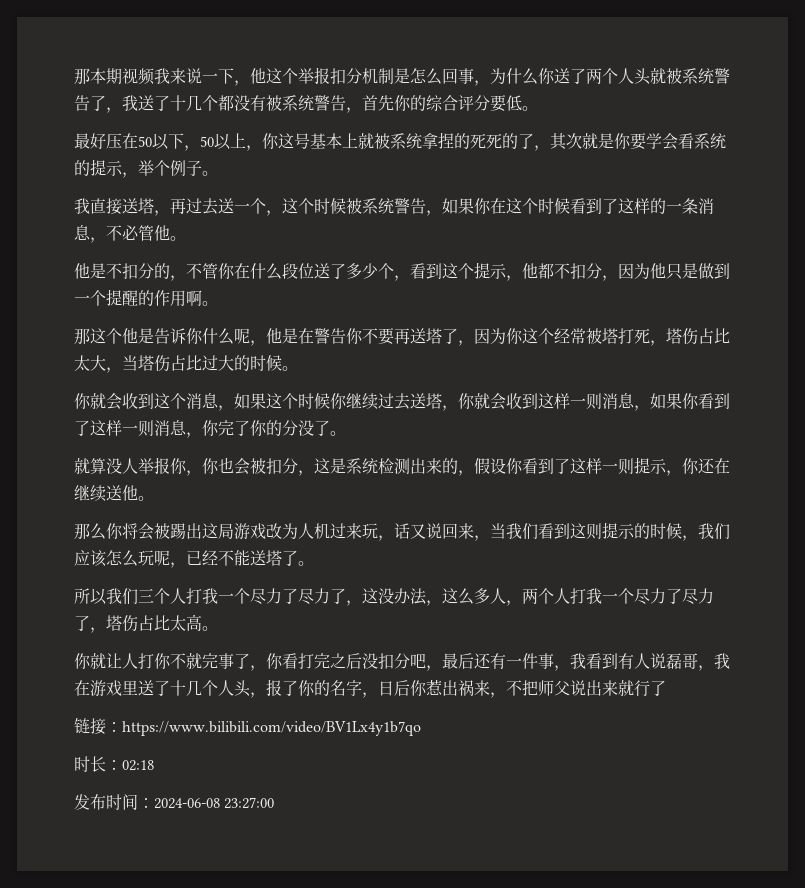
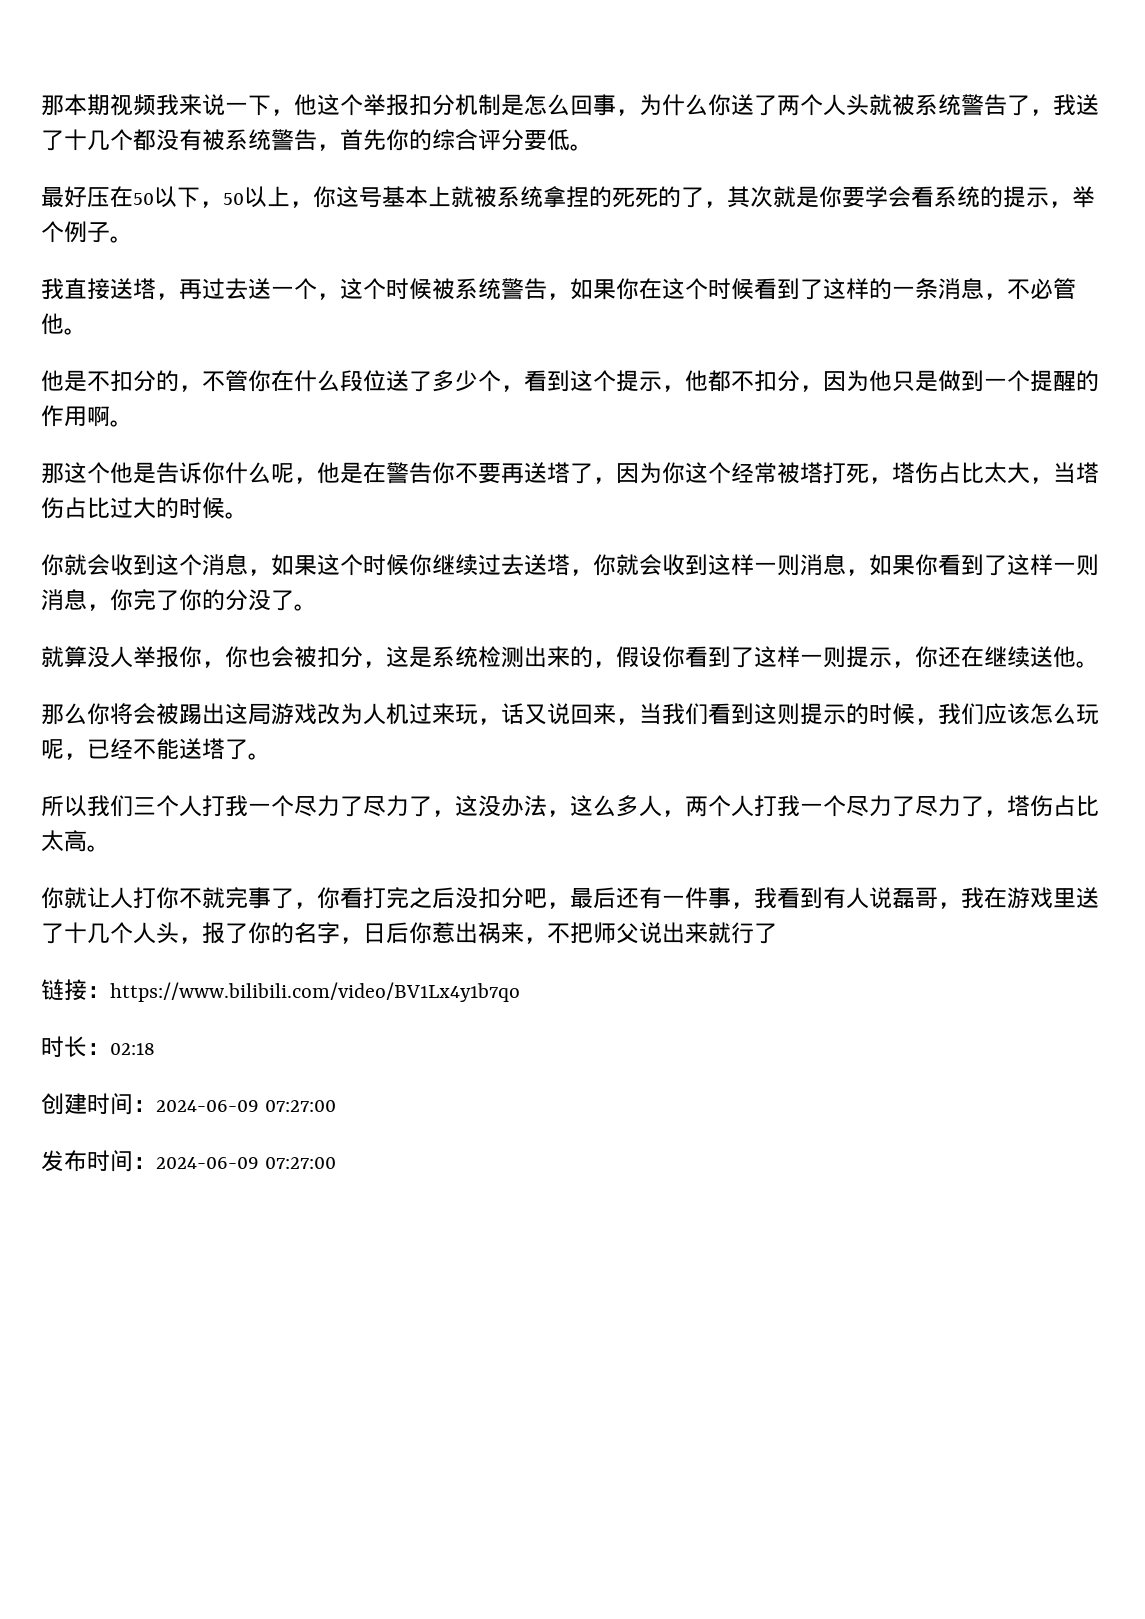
+ 创建时间：2024-06-09 07:27:00
- 发布时间：2024-06-08 23:27:00
+ 发布时间：2024-06-09 07:27:00

